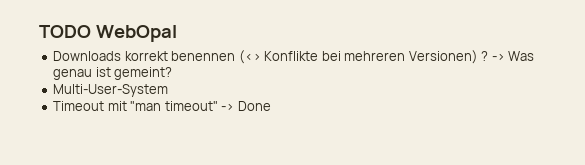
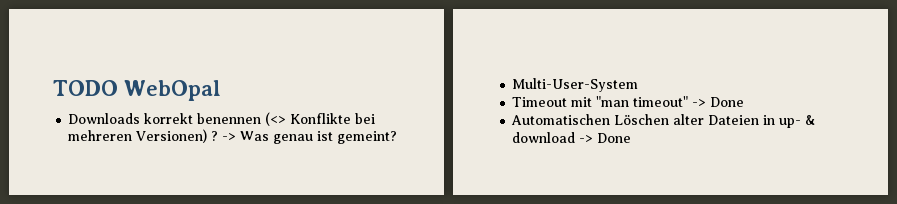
+ Automatischen Löschen alter Dateien in up- & download -> Done

